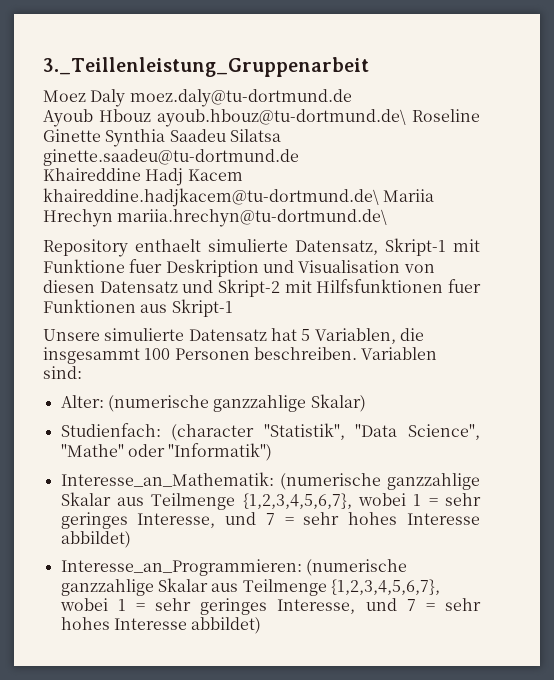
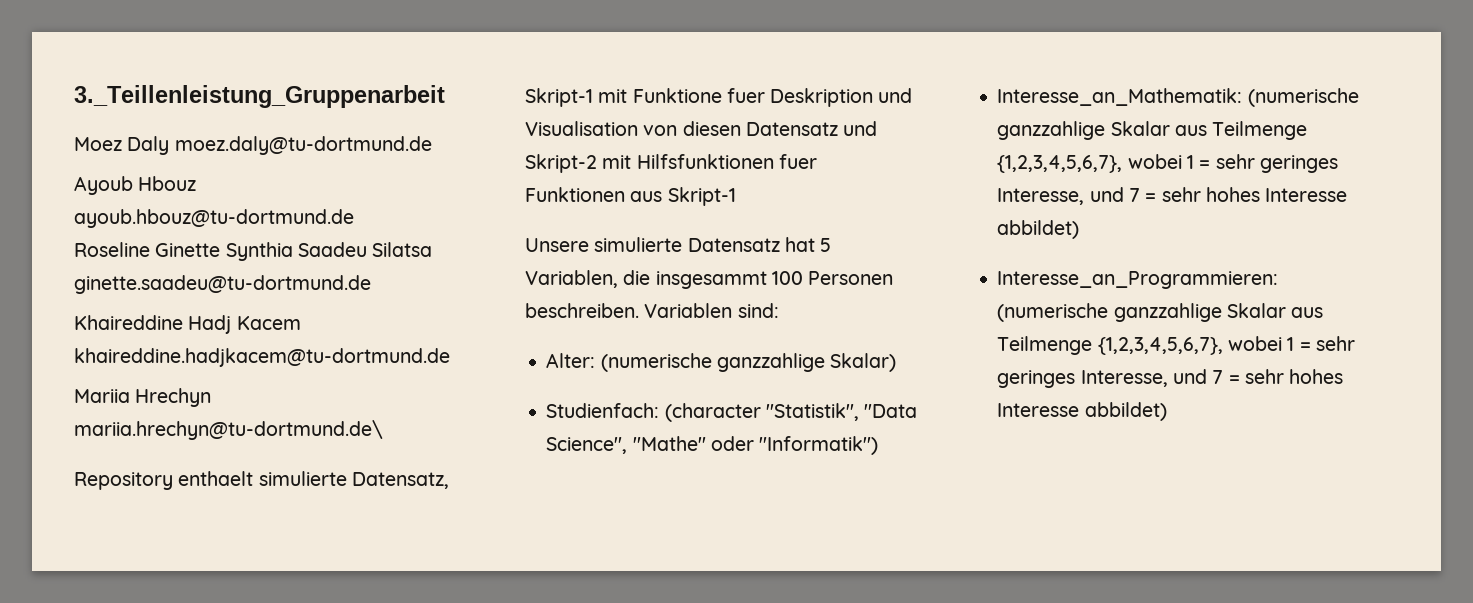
- Ayoub Hbouz ayoub.hbouz@tu-dortmund.de\ Roseline Ginette Synthia Saadeu Silatsa ginette.saadeu@tu-dortmund.de
+ Ayoub Hbouz ayoub.hbouz@tu-dortmund.de
+ Roseline Ginette Synthia Saadeu Silatsa ginette.saadeu@tu-dortmund.de
- Khaireddine Hadj Kacem khaireddine.hadjkacem@tu-dortmund.de\ Mariia Hrechyn mariia.hrechyn@tu-dortmund.de\
+ Khaireddine Hadj Kacem khaireddine.hadjkacem@tu-dortmund.de
+ Mariia Hrechyn mariia.hrechyn@tu-dortmund.de\

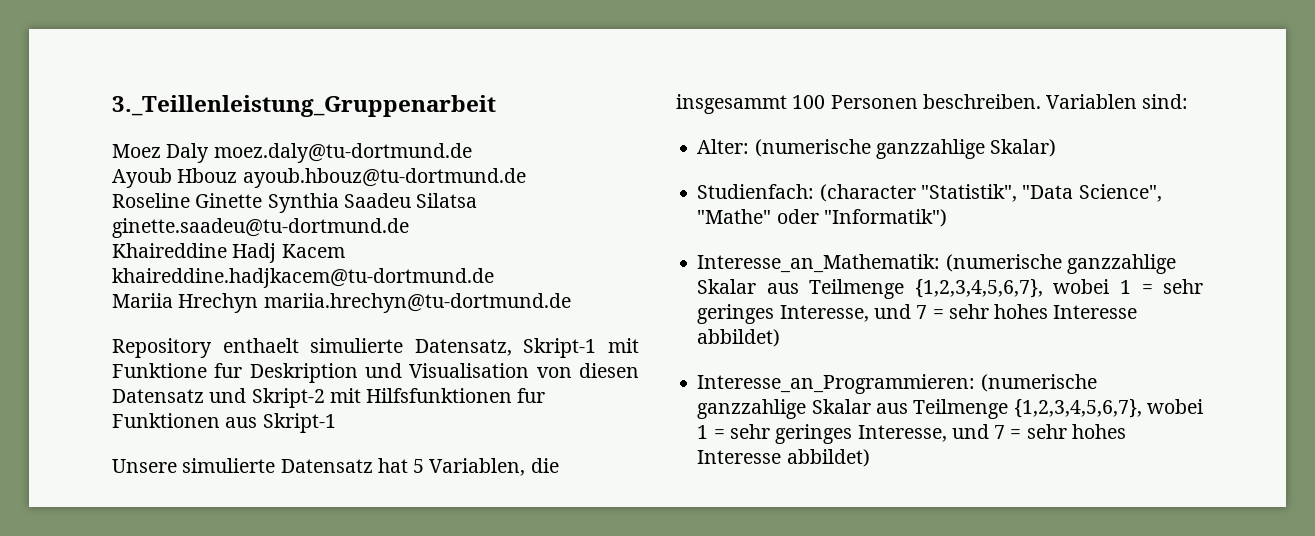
- Mariia Hrechyn mariia.hrechyn@tu-dortmund.de\
+ Mariia Hrechyn mariia.hrechyn@tu-dortmund.de
- Repository enthaelt simulierte Datensatz, Skript-1 mit Funktione fuer Deskription und Visualisation von diesen Datensatz und Skript-2 mit Hilfsfunktionen fuer Funktionen aus Skript-1
+ Repository enthaelt simulierte Datensatz, Skript-1 mit Funktione fur Deskription und Visualisation von diesen Datensatz und Skript-2 mit Hilfsfunktionen fur Funktionen aus Skript-1

